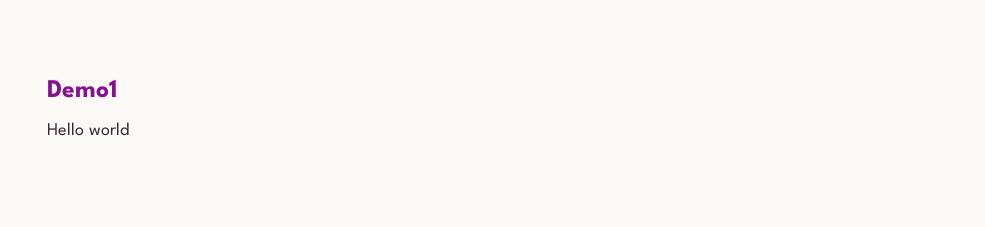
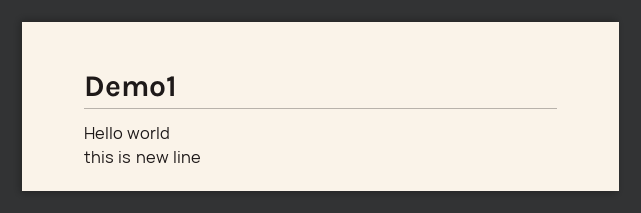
+ this is new line

